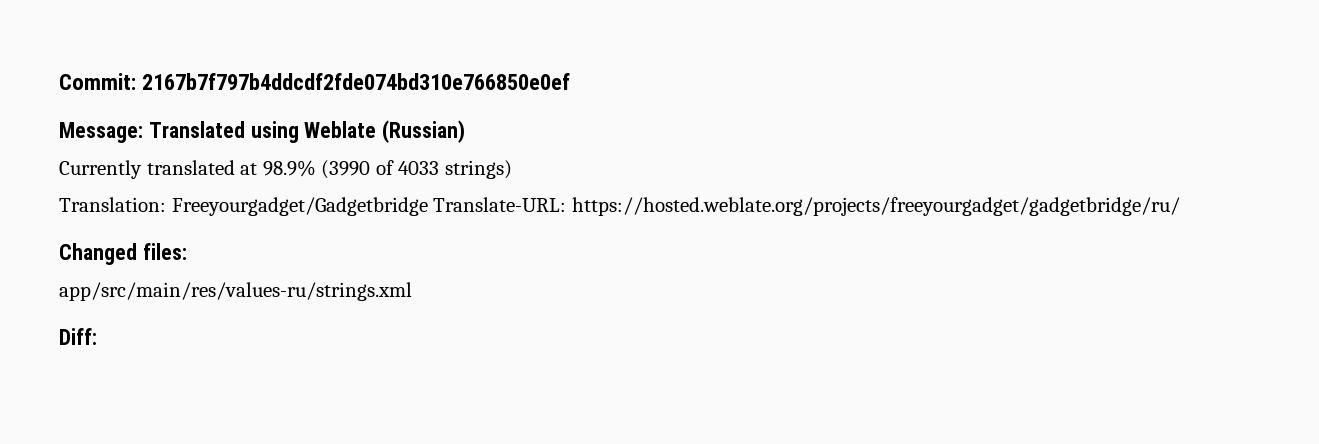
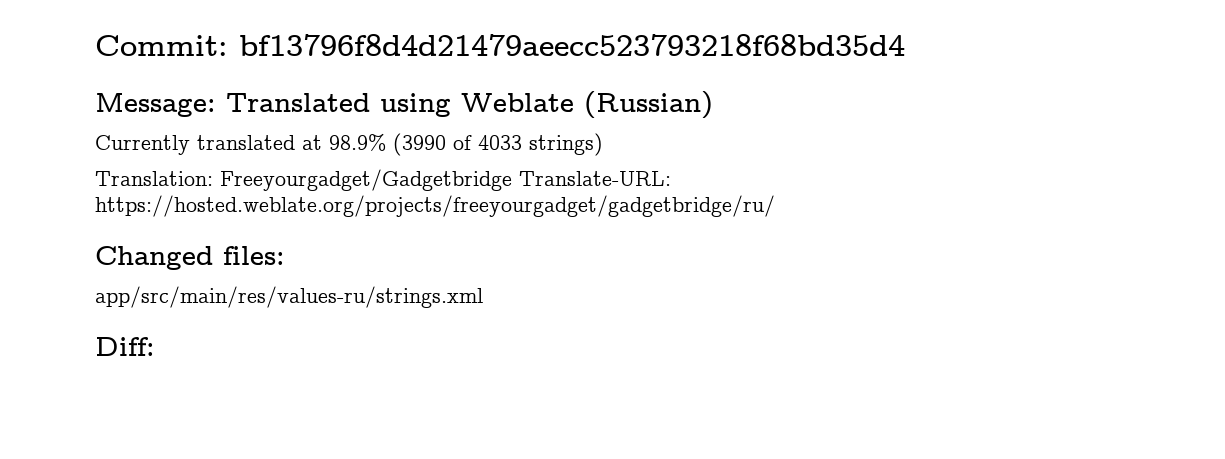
- Commit: 2167b7f797b4ddcdf2fde074bd310e766850e0ef
+ Commit: bf13796f8d4d21479aeecc523793218f68bd35d4

